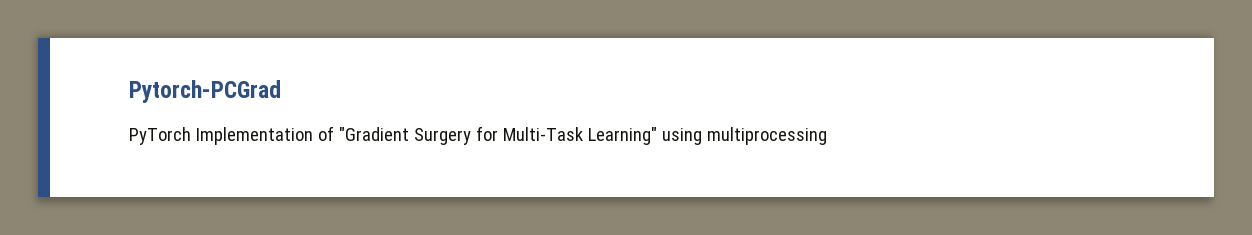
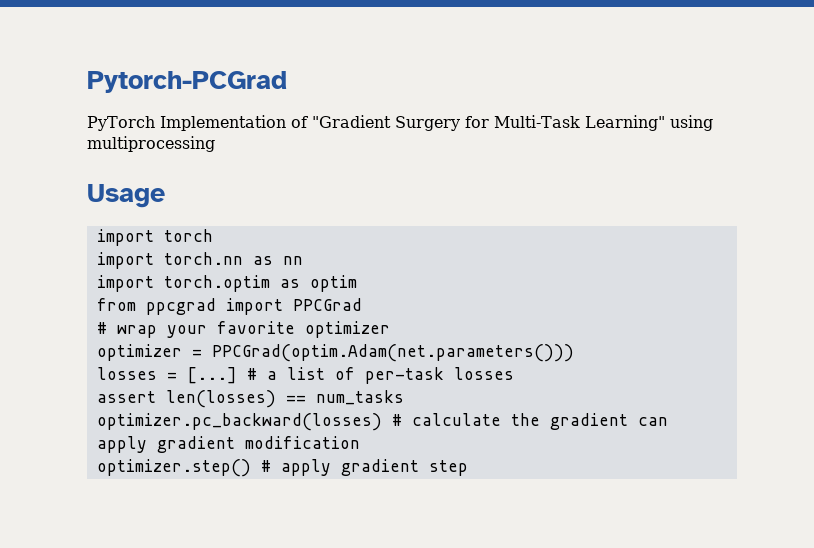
+ Usage
+ import torch
+ import torch.nn as nn
+ import torch.optim as optim
+ from ppcgrad import PPCGrad
+ # wrap your favorite optimizer
+ optimizer = PPCGrad(optim.Adam(net.parameters()))
+ losses = [...] # a list of per-task losses
+ assert len(losses) == num_tasks
+ optimizer.pc_backward(losses) # calculate the gradient can apply gradient modification
+ optimizer.step() # apply gradient step

